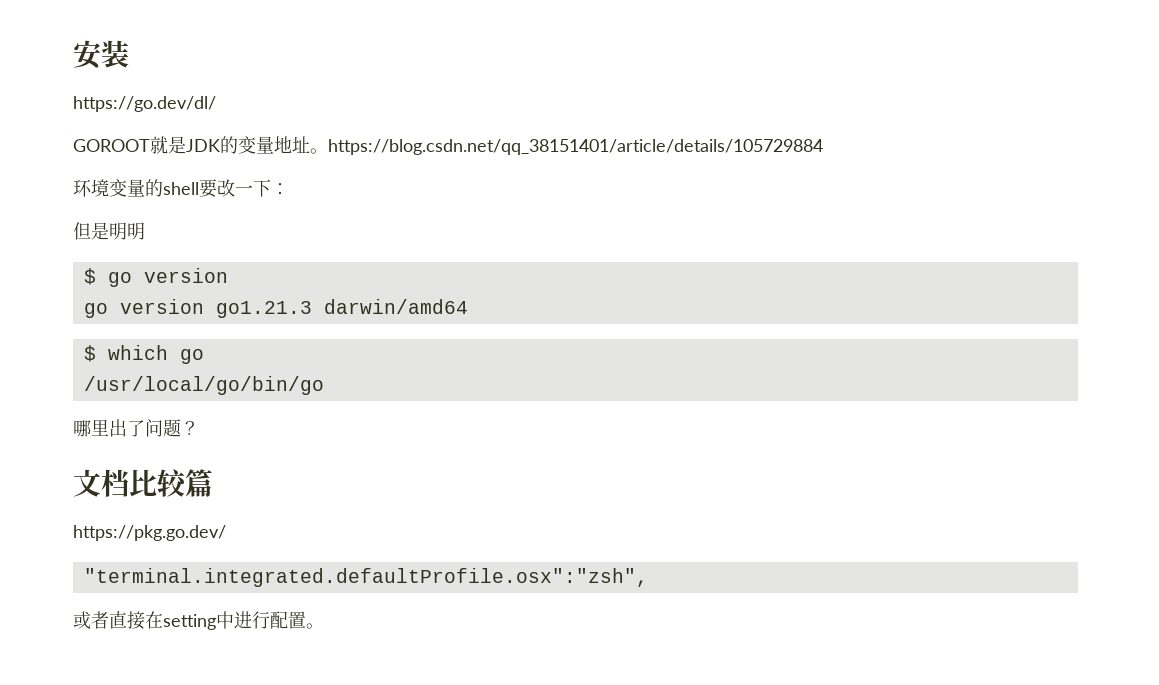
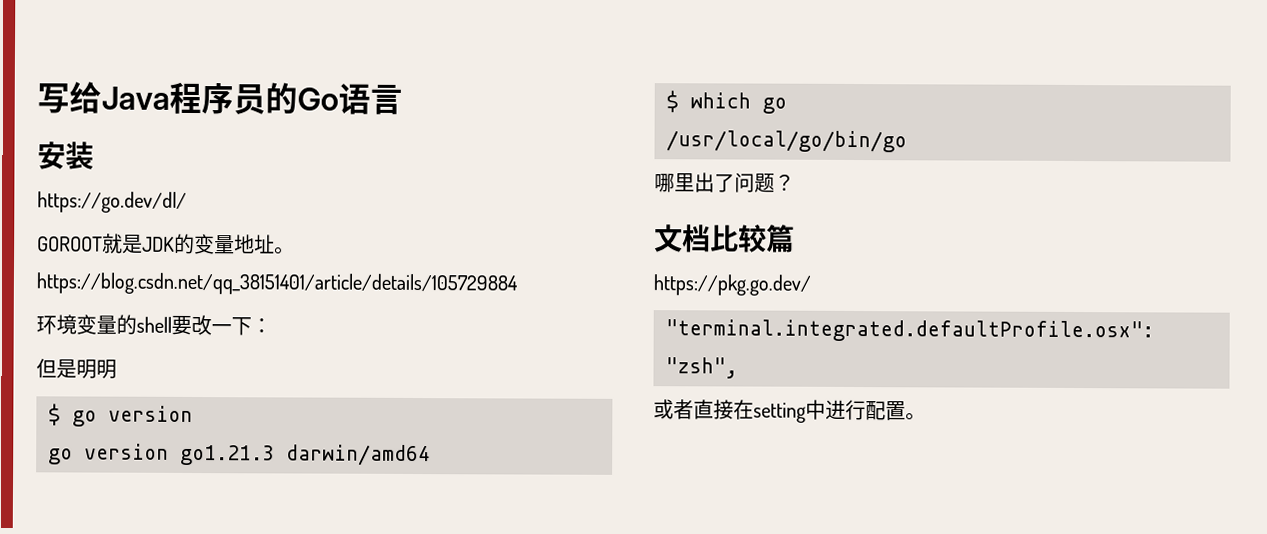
+ 写给Java程序员的Go语言

